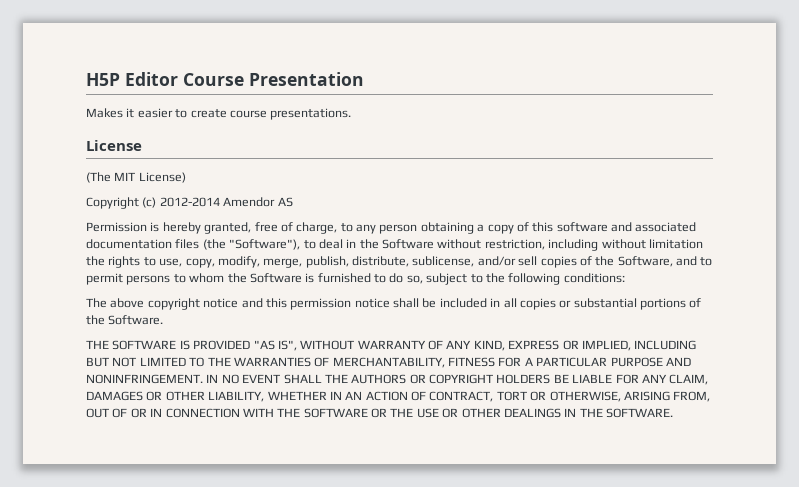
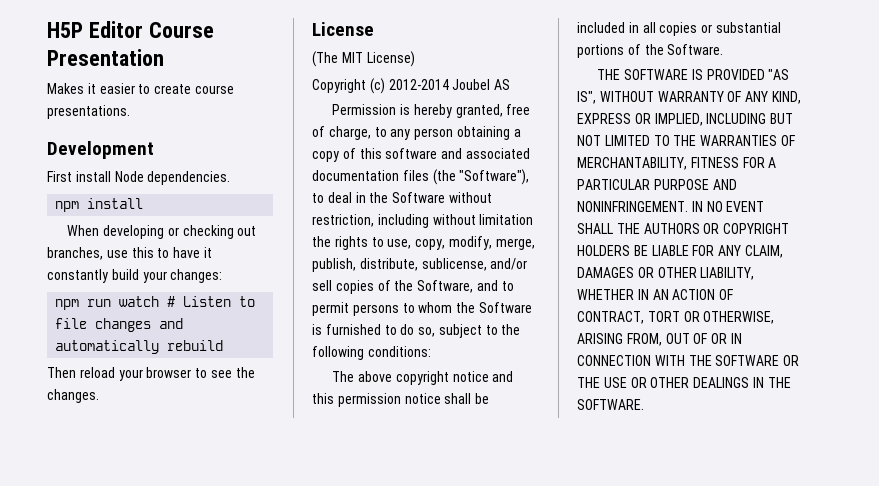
+ Development
+ First install Node dependencies.
+ npm install
+ When developing or checking out branches, use this to have it constantly build your changes:
+ npm run watch # Listen to file changes and automatically rebuild
+ Then reload your browser to see the changes.
- Copyright (c) 2012-2014 Amendor AS
+ Copyright (c) 2012-2014 Joubel AS

